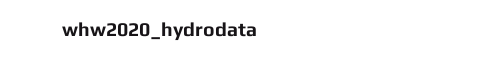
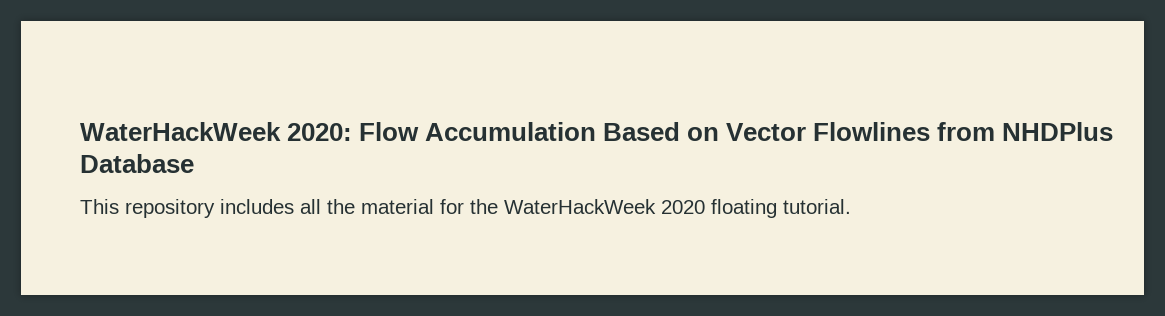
- whw2020_hydrodata
+ WaterHackWeek 2020: Flow Accumulation Based on Vector Flowlines from NHDPlus Database
+ This repository includes all the material for the WaterHackWeek 2020 floating tutorial.

